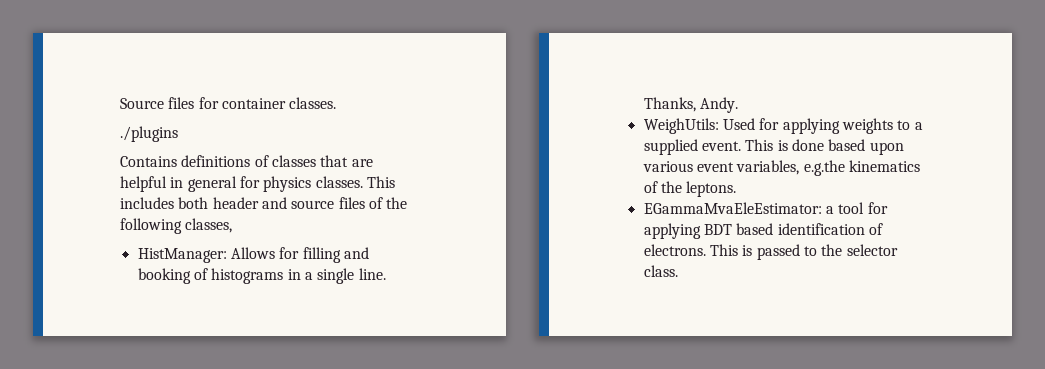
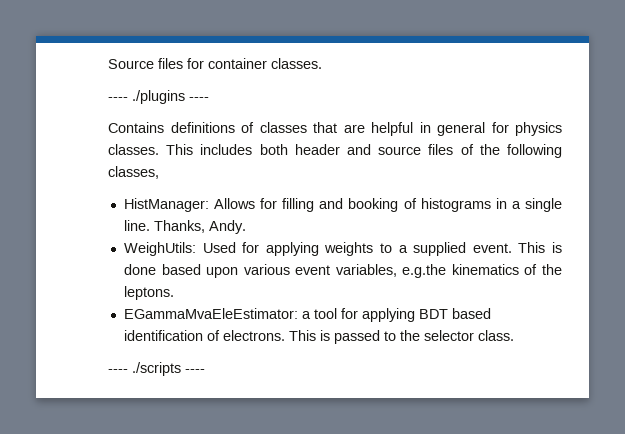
- ./plugins
+ ---- ./plugins ----
+ ---- ./scripts ----

